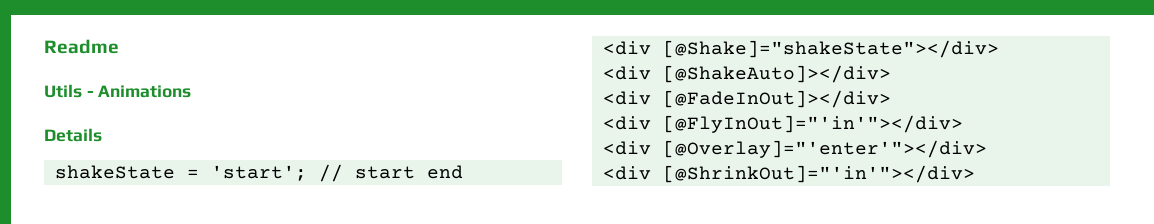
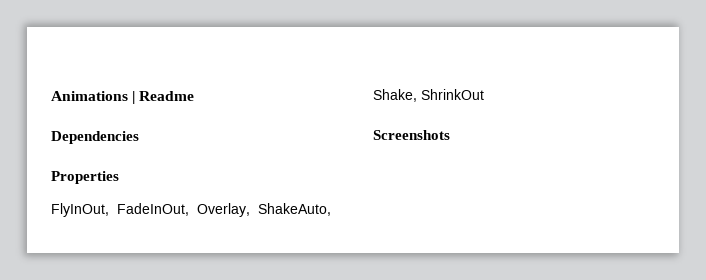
- Readme
+ Animations | Readme
- Utils - Animations
- Details
- shakeState = 'start'; // start end
- <div [@Shake]="shakeState"></div>
- <div [@ShakeAuto]></div>
- <div [@FadeInOut]></div>
- <div [@FlyInOut]="'in'"></div>
- <div [@Overlay]="'enter'"></div>
- <div [@ShrinkOut]="'in'"></div>
+ Dependencies
+ Properties
+ FlyInOut, FadeInOut, Overlay, ShakeAuto, Shake, ShrinkOut
+ Screenshots

